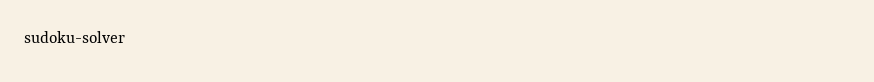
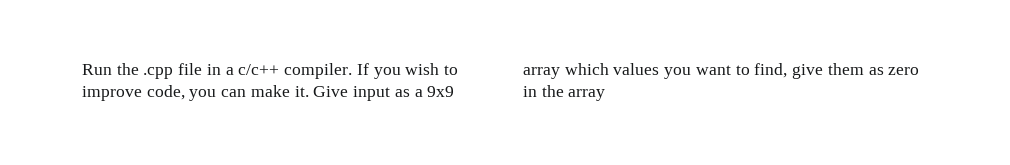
- sudoku-solver
+ Run the .cpp file in a c/c++ compiler. If you wish to improve code, you can make it. Give input as a 9x9 array which values you want to find, give them as zero in the array

